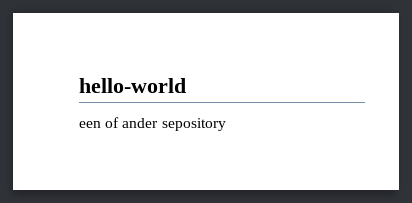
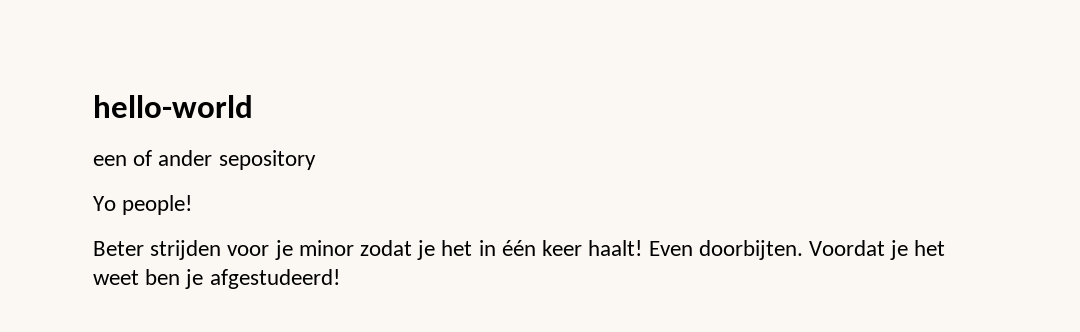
+ Yo people!
+ Beter strijden voor je minor zodat je het in één keer haalt! Even doorbijten. Voordat je het weet ben je afgestudeerd!

